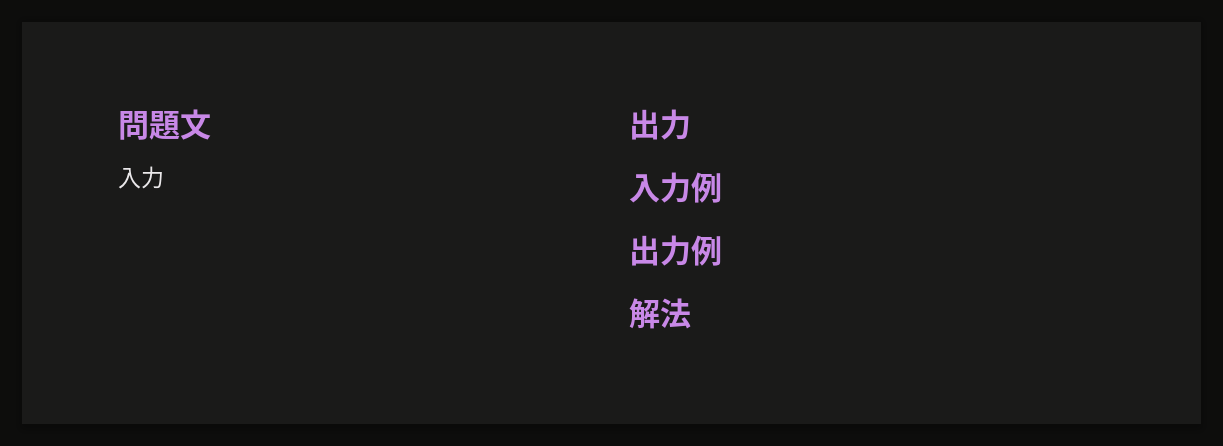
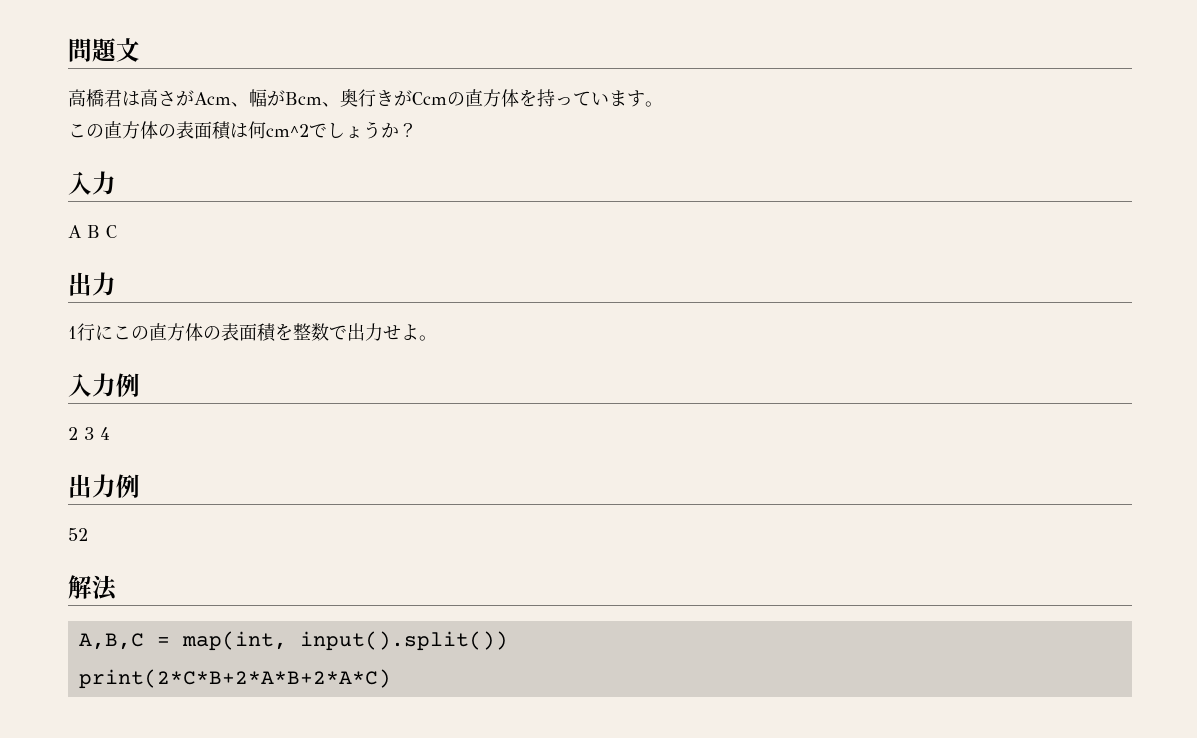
  問題文
+ 高橋君は高さがAcm、幅がBcm、奥行きがCcmの直方体を持っています。
+ この直方体の表面積は何cm^2でしょうか？
  入力
+ A B C
  出力
+ 1行にこの直方体の表面積を整数で出力せよ。
+ 2 3 4
+ 52
+ A,B,C = map(int, input().split())
+ print(2*C*B+2*A*B+2*A*C)

